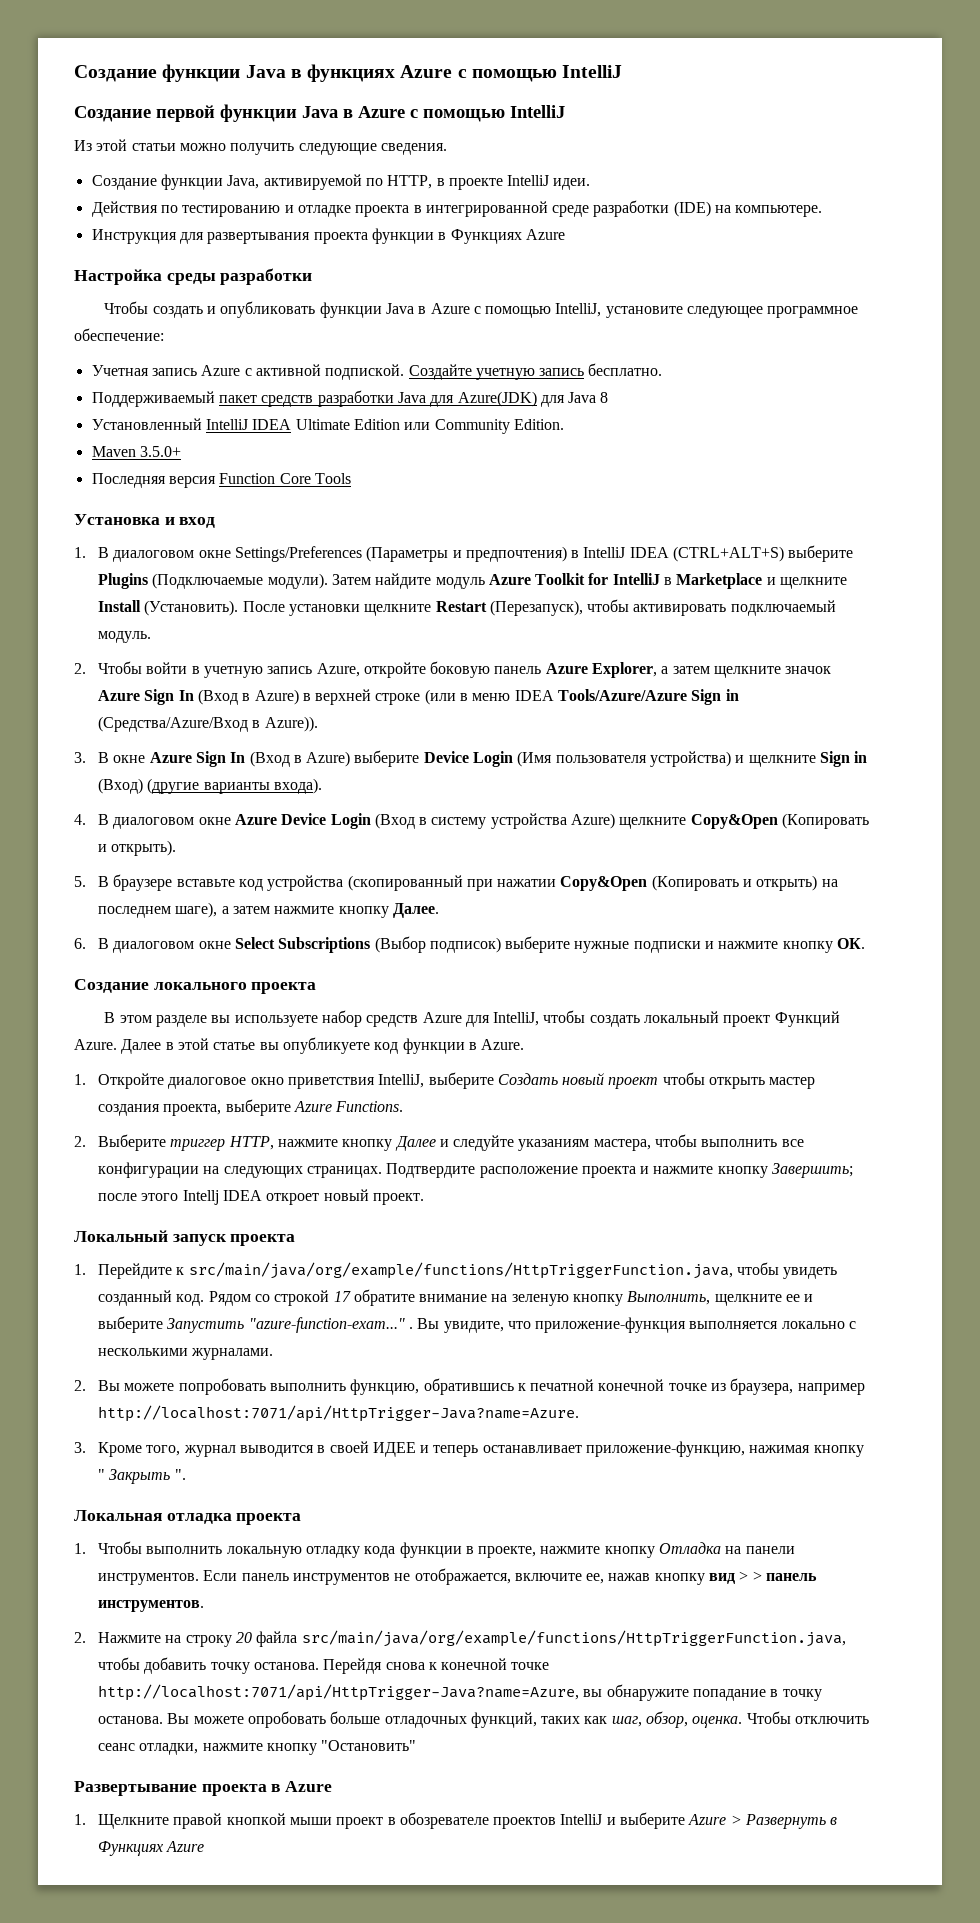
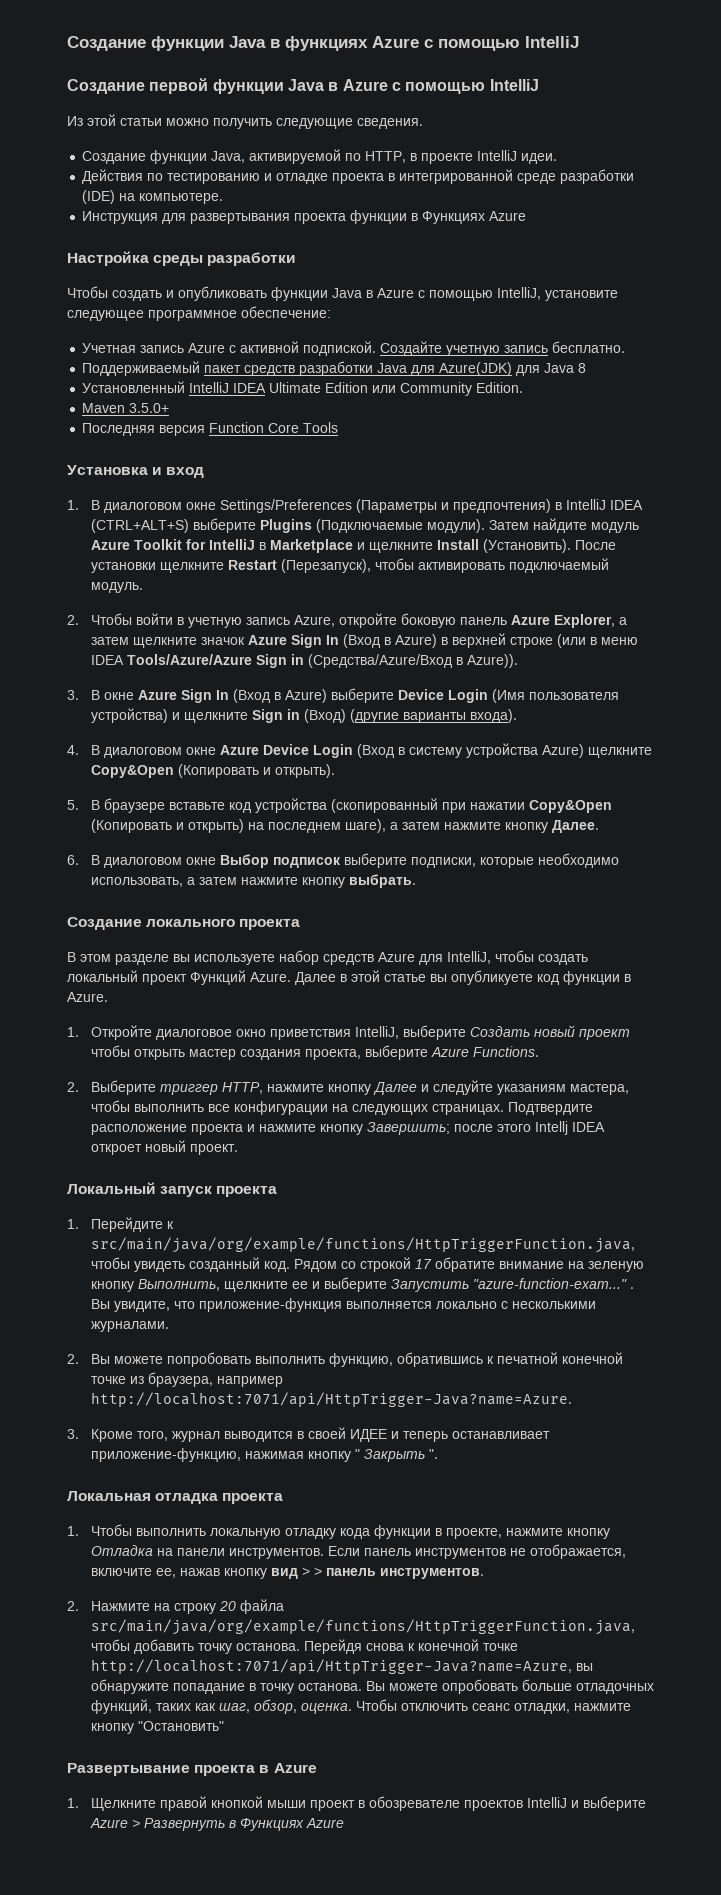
- 6. В диалоговом окне Select Subscriptions (Выбор подписок) выберите нужные подписки и нажмите кнопку ОК.
+ 6. В диалоговом окне Выбор подписок выберите подписки, которые необходимо использовать, а затем нажмите кнопку выбрать.

